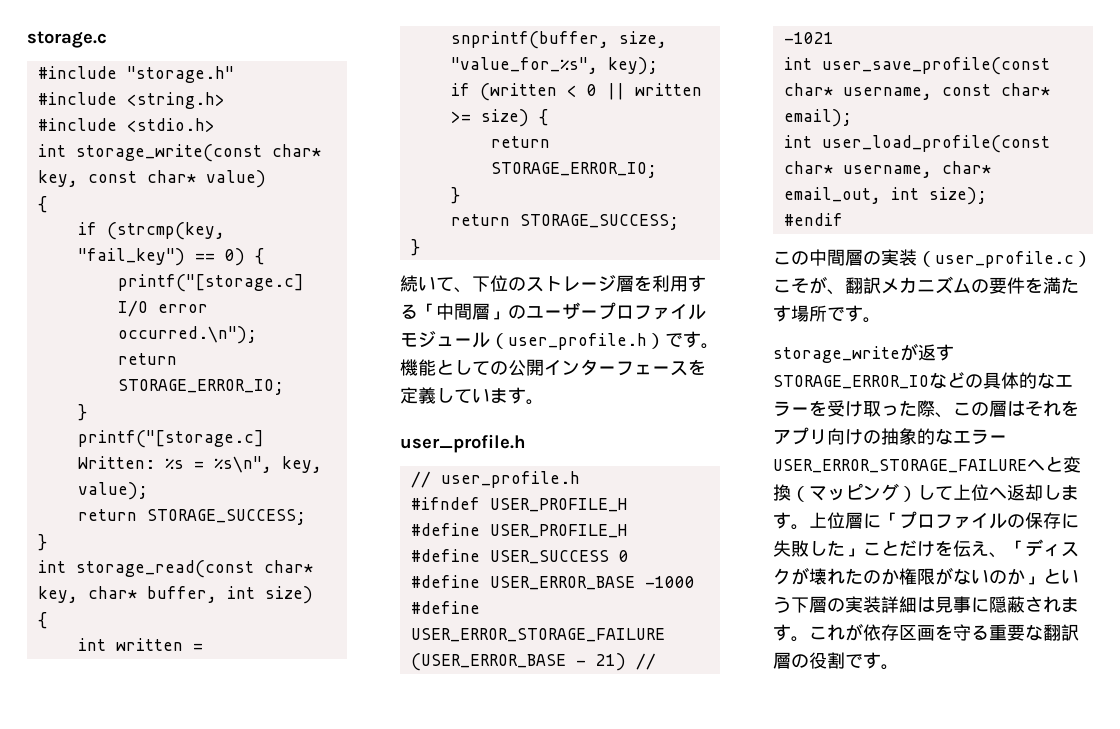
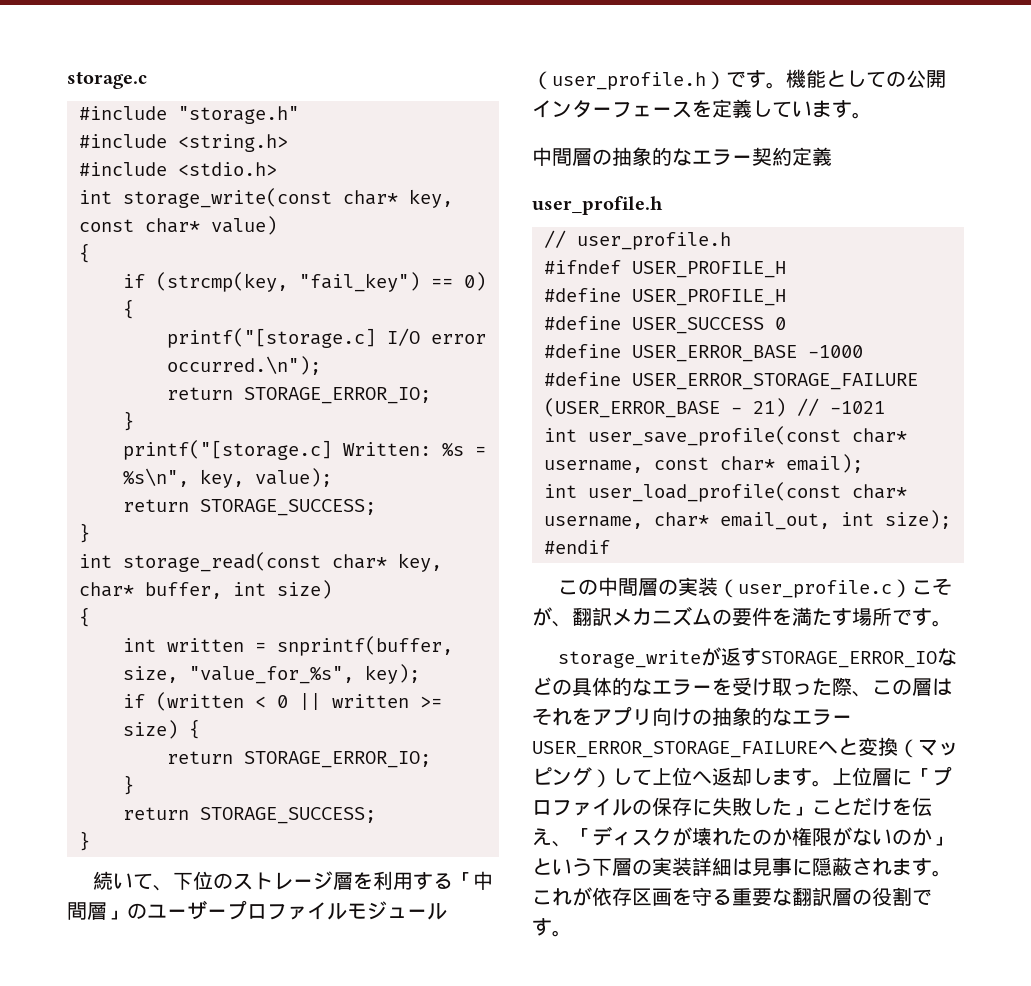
+ 中間層の抽象的なエラー契約定義

